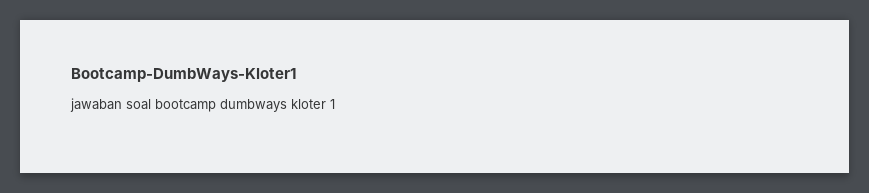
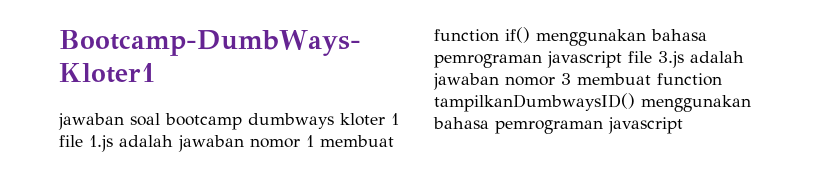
- jawaban soal bootcamp dumbways kloter 1
+ jawaban soal bootcamp dumbways kloter 1 file 1.js adalah jawaban nomor 1 membuat function if() menggunakan bahasa pemrograman javascript file 3.js adalah jawaban nomor 3 membuat function tampilkanDumbwaysID() menggunakan bahasa pemrograman javascript

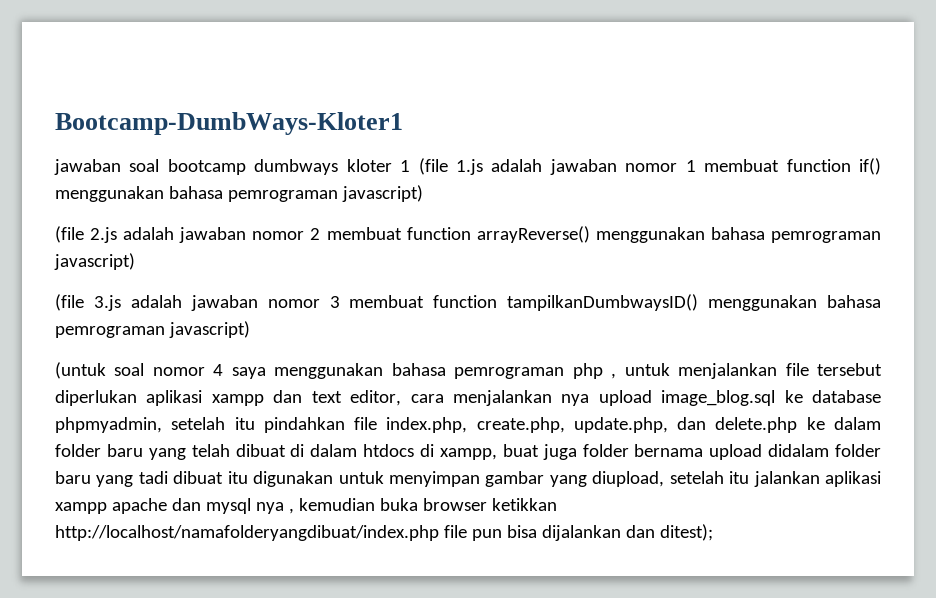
- jawaban soal bootcamp dumbways kloter 1 file 1.js adalah jawaban nomor 1 membuat function if() menggunakan bahasa pemrograman javascript file 3.js adalah jawaban nomor 3 membuat function tampilkanDumbwaysID() menggunakan bahasa pemrograman javascript
+ jawaban soal bootcamp dumbways kloter 1 (file 1.js adalah jawaban nomor 1 membuat function if() menggunakan bahasa pemrograman javascript)
+ (file 2.js adalah jawaban nomor 2 membuat function arrayReverse() menggunakan bahasa pemrograman javascript)
+ (file 3.js adalah jawaban nomor 3 membuat function tampilkanDumbwaysID() menggunakan bahasa pemrograman javascript)
+ (untuk soal nomor 4 saya menggunakan bahasa pemrograman php , untuk menjalankan file tersebut diperlukan aplikasi xampp dan text editor, cara menjalankan nya upload image_blog.sql ke database phpmyadmin, setelah itu pindahkan file index.php, create.php, update.php, dan delete.php ke dalam folder baru yang telah dibuat di dalam htdocs di xampp, buat juga folder bernama upload didalam folder baru yang tadi dibuat itu digunakan untuk menyimpan gambar yang diupload, setelah itu jalankan aplikasi xampp apache dan mysql nya , kemudian buka browser ketikkan http://localhost/namafolderyangdibuat/index.php file pun bisa dijalankan dan ditest);

